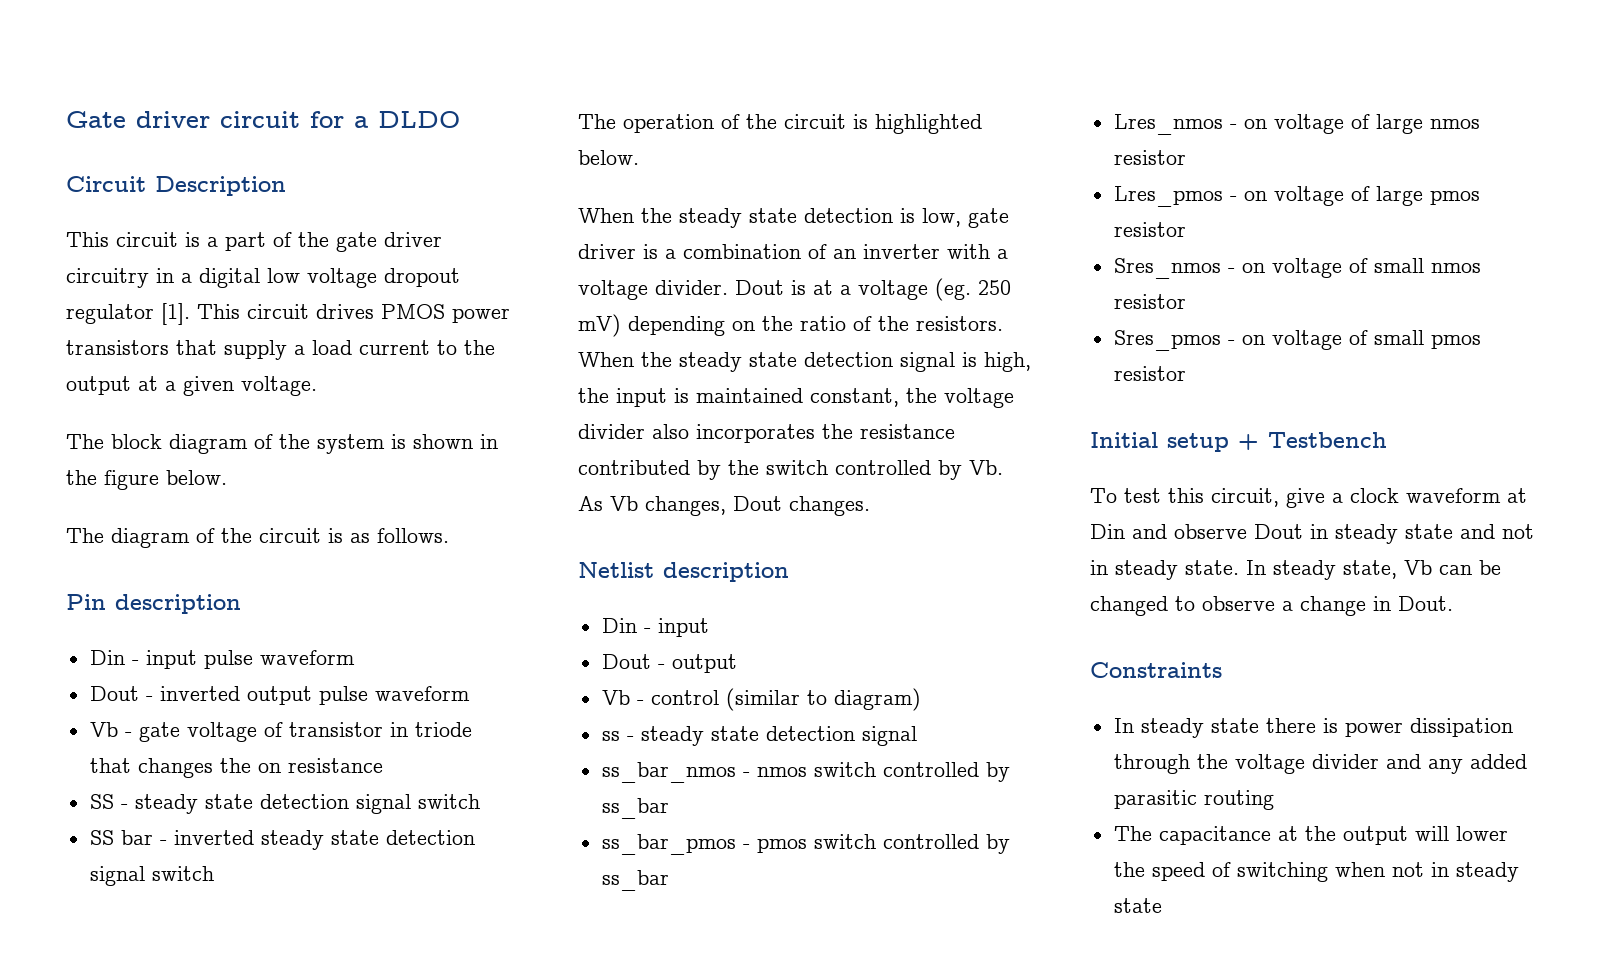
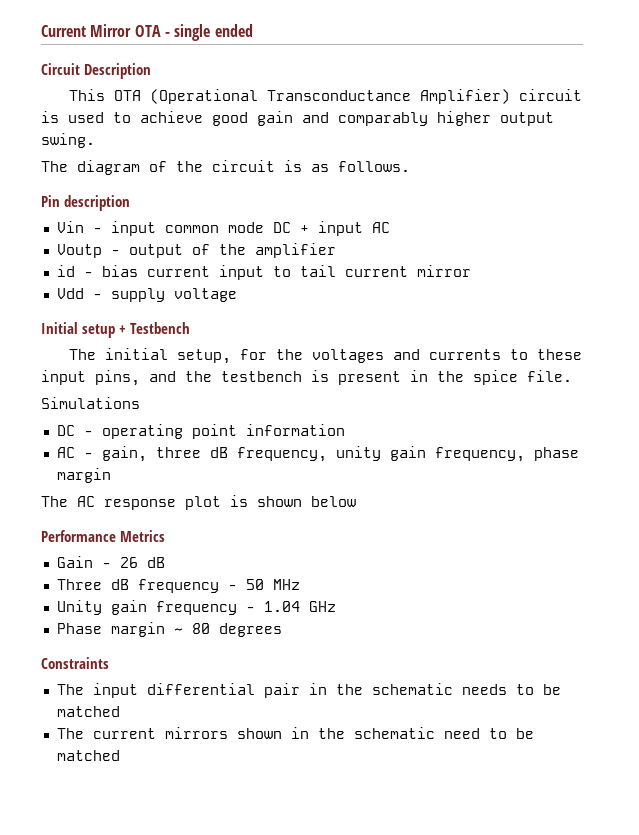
- Gate driver circuit for a DLDO
+ Current Mirror OTA - single ended
  Circuit Description
- This circuit is a part of the gate driver circuitry in a digital low voltage dropout regulator [1]. This circuit drives PMOS power transistors that supply a load current to the output at a given voltage.
- The block diagram of the system is shown in the figure below.
+ This OTA (Operational Transconductance Amplifier) circuit is used to achieve good gain and comparably higher output swing.
- Din - input pulse waveform
- Dout - inverted output pulse waveform
- Vb - gate voltage of transistor in triode that changes the on resistance
- SS - steady state detection signal switch
- SS bar - inverted steady state detection signal switch
- The operation of the circuit is highlighted below.
- When the steady state detection is low, gate driver is a combination of an inverter with a voltage divider. Dout is at a voltage (eg. 250 mV) depending on the ratio of the resistors. When the steady state detection signal is high, the input is maintained constant, the voltage divider also incorporates the resistance contributed by the switch controlled by Vb. As Vb changes, Dout changes.
- Netlist description
- Din - input
- Dout - output
- Vb - control (similar to diagram)
- ss - steady state detection signal
- ss_bar_nmos - nmos switch controlled by ss_bar
- ss_bar_pmos - pmos switch controlled by ss_bar
- Lres_nmos - on voltage of large nmos resistor
- Lres_pmos - on voltage of large pmos resistor
- Sres_nmos - on voltage of small nmos resistor
- Sres_pmos - on voltage of small pmos resistor
+ Vin - input common mode DC + input AC
+ Voutp - output of the amplifier
+ id - bias current input to tail current mirror
+ Vdd - supply voltage
  Initial setup + Testbench
- To test this circuit, give a clock waveform at Din and observe Dout in steady state and not in steady state. In steady state, Vb can be changed to observe a change in Dout.
+ The initial setup, for the voltages and currents to these input pins, and the testbench is present in the spice file.
+ Simulations
+ DC - operating point information
+ AC - gain, three dB frequency, unity gain frequency, phase margin
+ The AC response plot is shown below
+ Performance Metrics
+ Gain - 26 dB
+ Three dB frequency - 50 MHz
+ Unity gain frequency - 1.04 GHz
+ Phase margin ~ 80 degrees
  Constraints
- In steady state there is power dissipation through the voltage divider and any added parasitic routing
- The capacitance at the output will lower the speed of switching when not in steady state
+ The input differential pair in the schematic needs to be matched
+ The current mirrors shown in the schematic need to be matched

